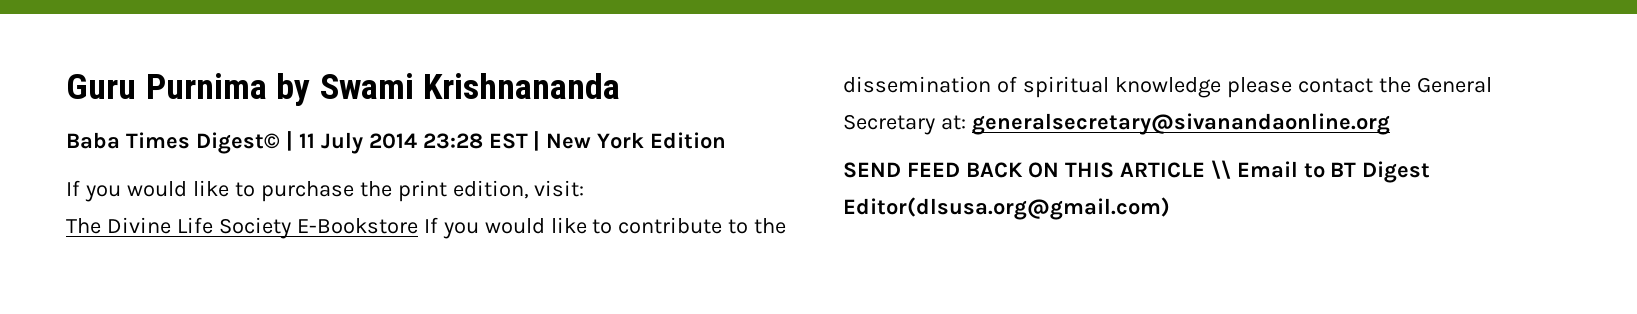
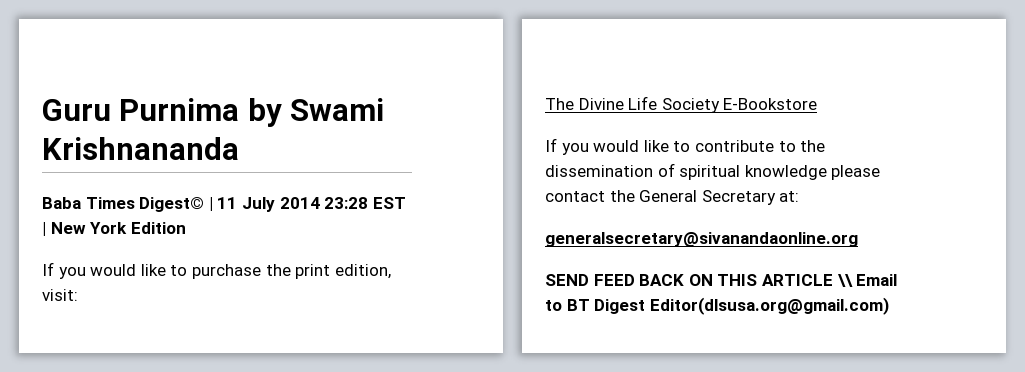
- The Divine Life Society E-Bookstore If you would like to contribute to the dissemination of spiritual knowledge please contact the General Secretary at: generalsecretary@sivanandaonline.org
+ The Divine Life Society E-Bookstore
+ If you would like to contribute to the dissemination of spiritual knowledge please contact the General Secretary at:
+ generalsecretary@sivanandaonline.org

